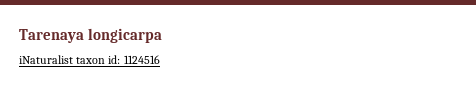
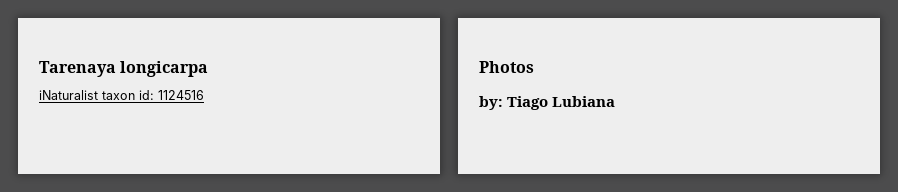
+ Photos
+ by: Tiago Lubiana

